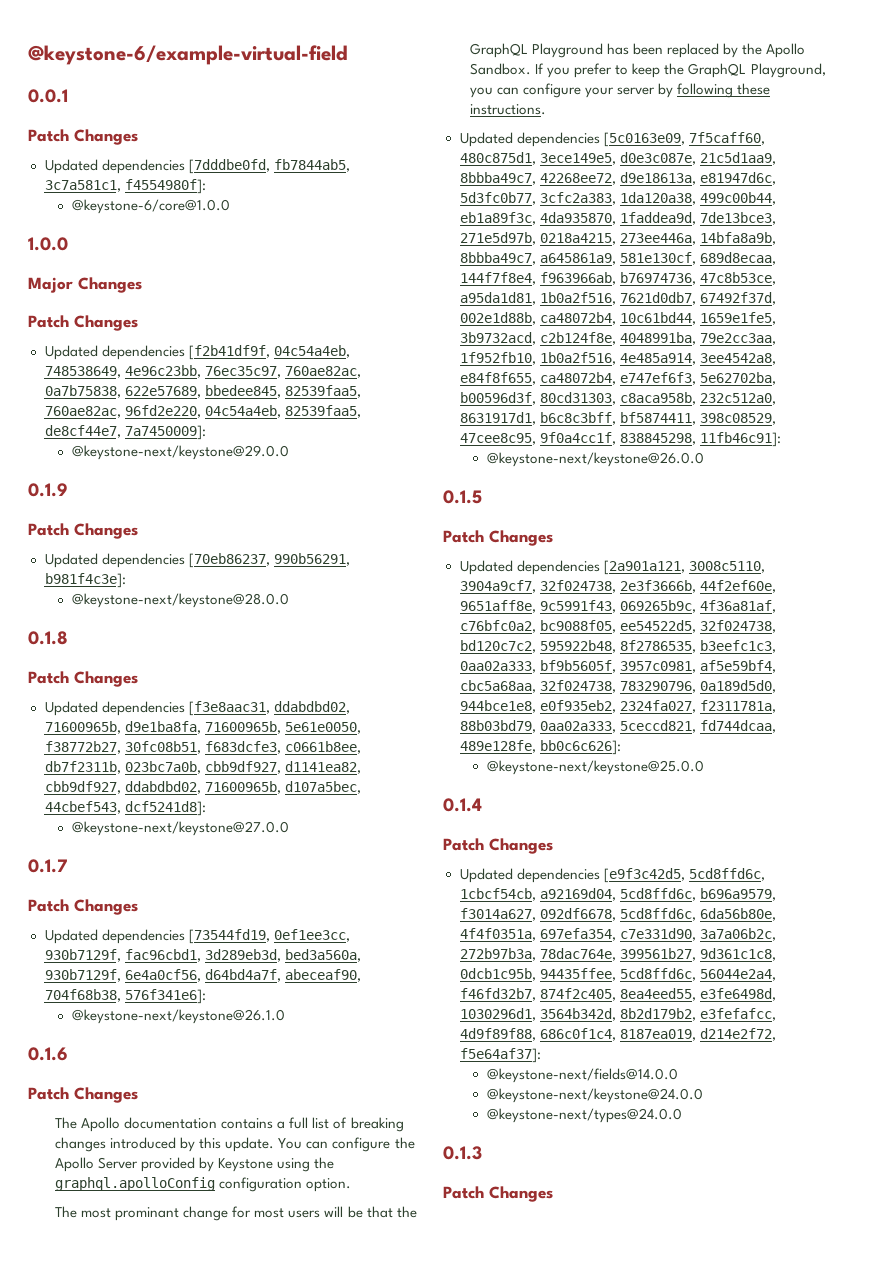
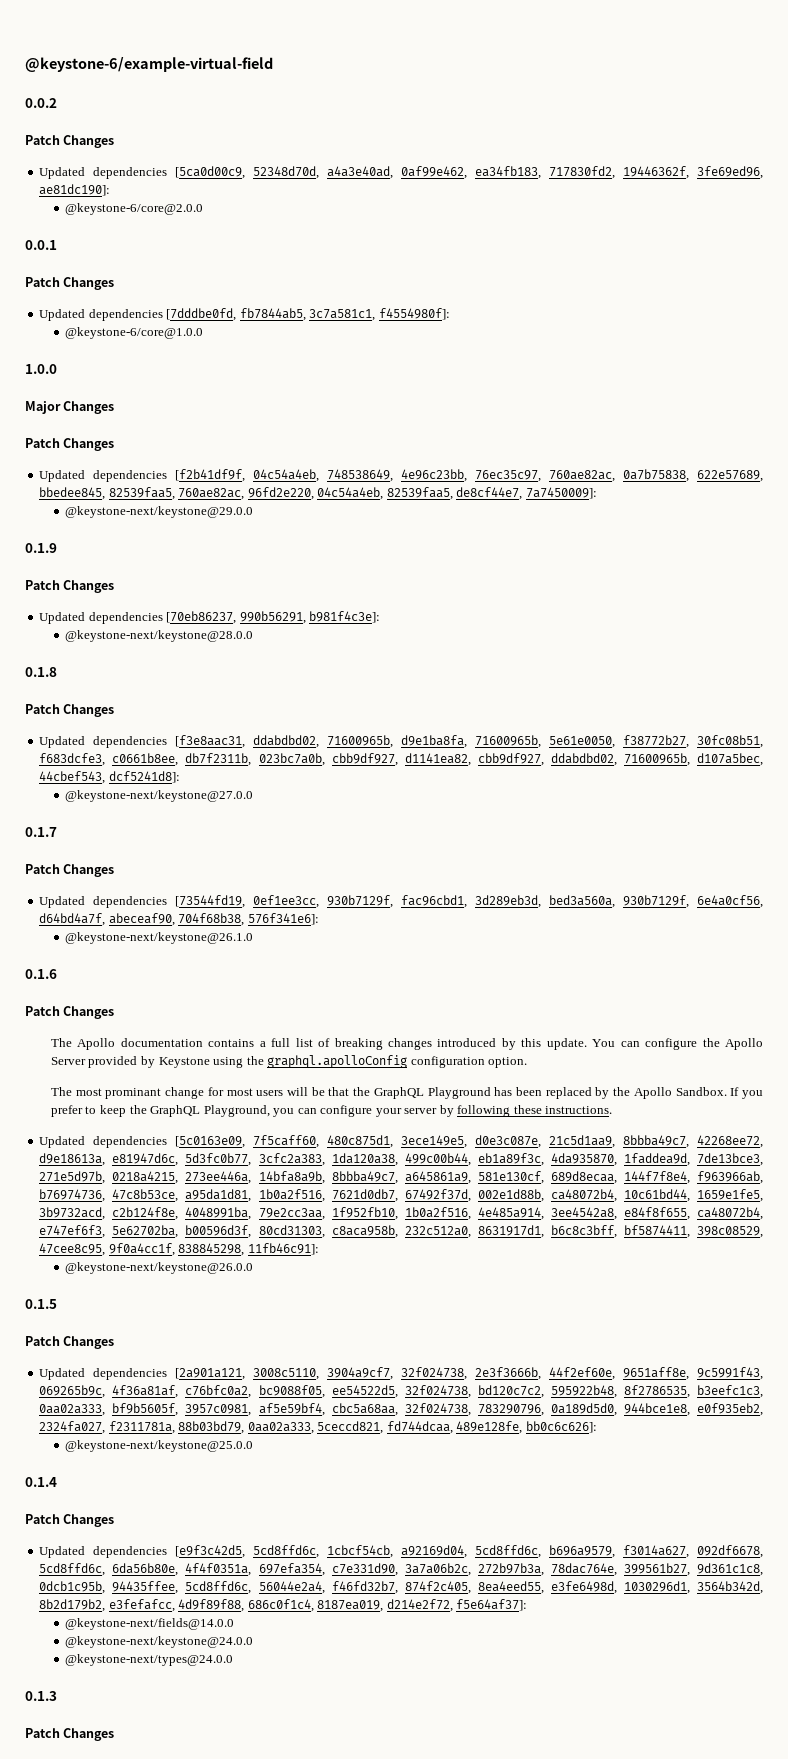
+ 0.0.2
+ Patch Changes
+ Updated dependencies [5ca0d00c9, 52348d70d, a4a3e40ad, 0af99e462, ea34fb183, 717830fd2, 19446362f, 3fe69ed96, ae81dc190]:
+ @keystone-6/core@2.0.0

